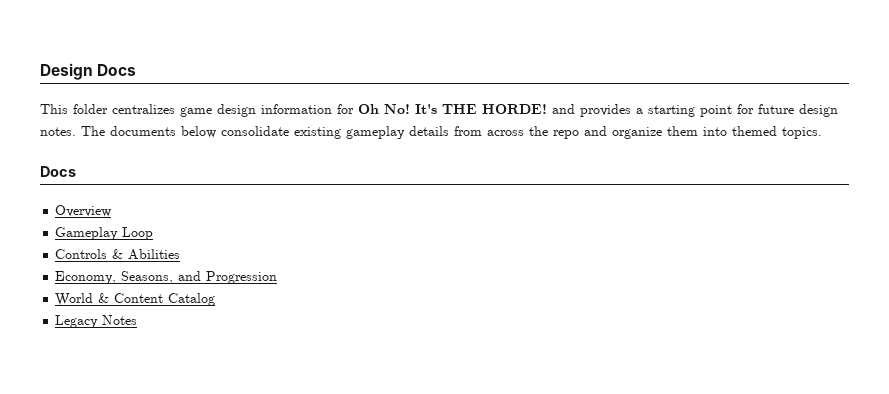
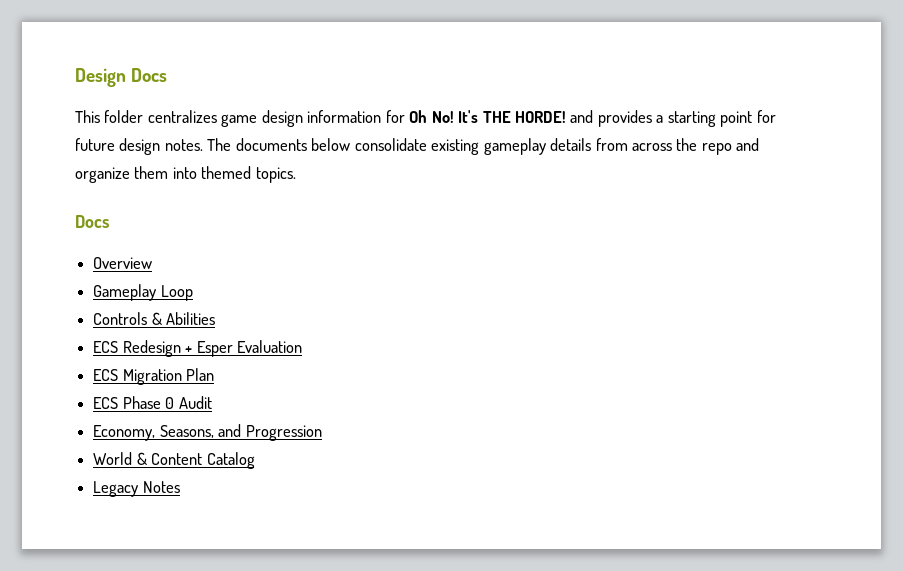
+ ECS Redesign + Esper Evaluation
+ ECS Migration Plan
+ ECS Phase 0 Audit

